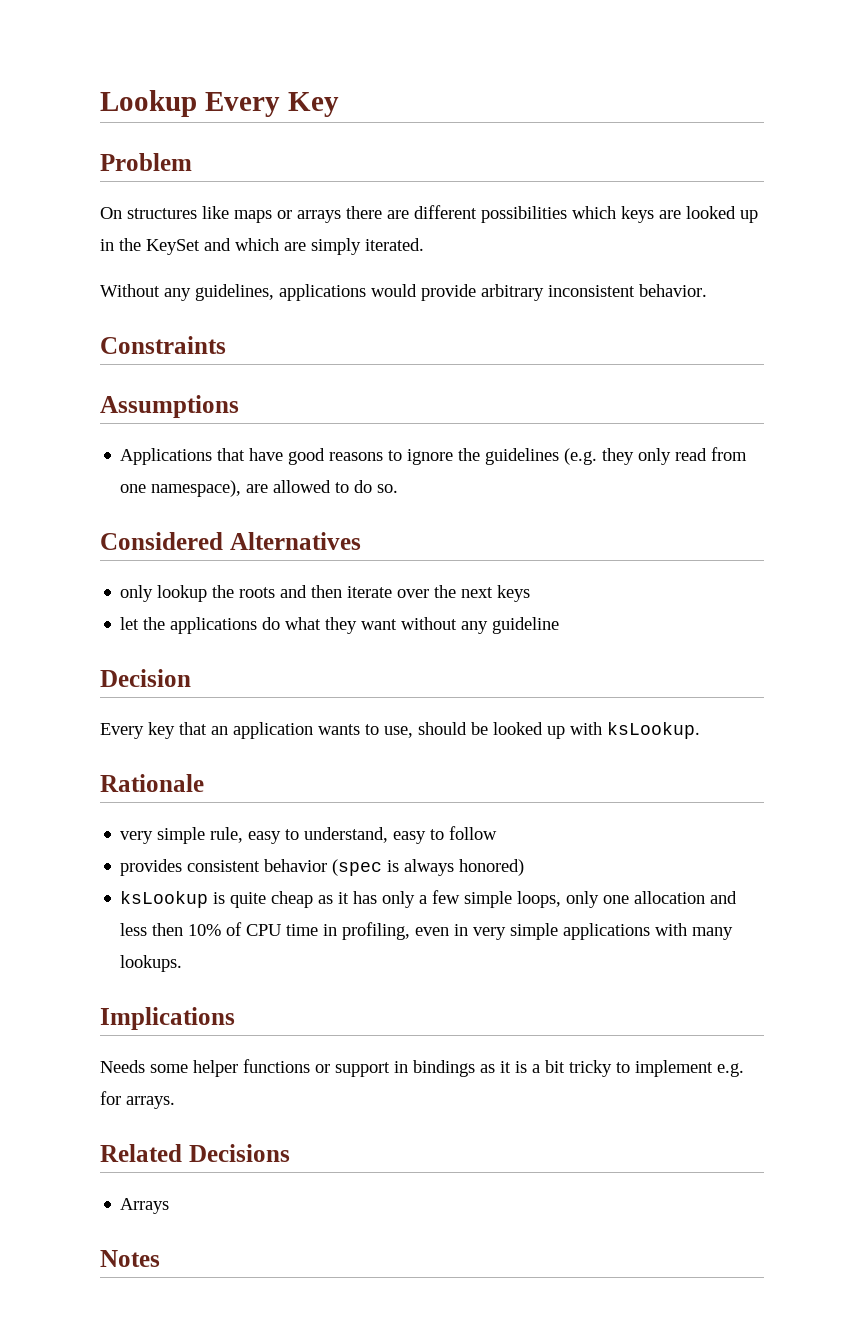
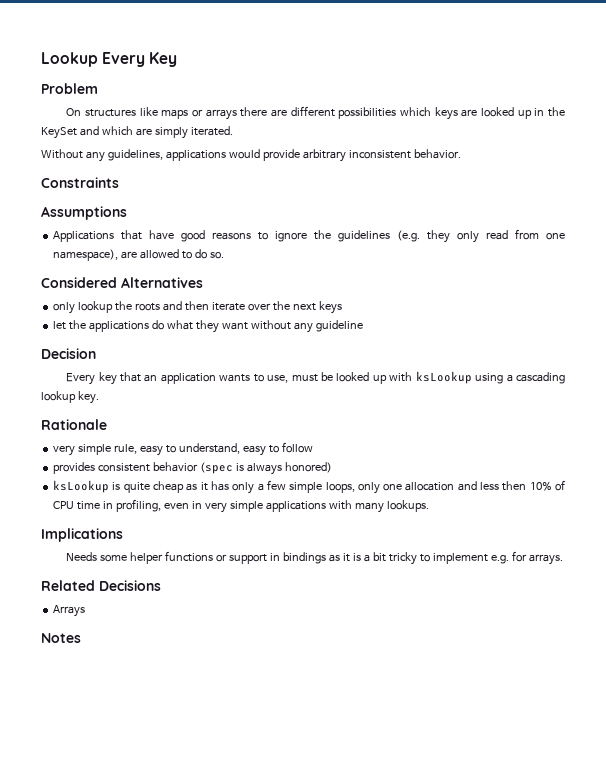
- Every key that an application wants to use, should be looked up with ksLookup.
+ Every key that an application wants to use, must be looked up with ksLookup using a cascading lookup key.

